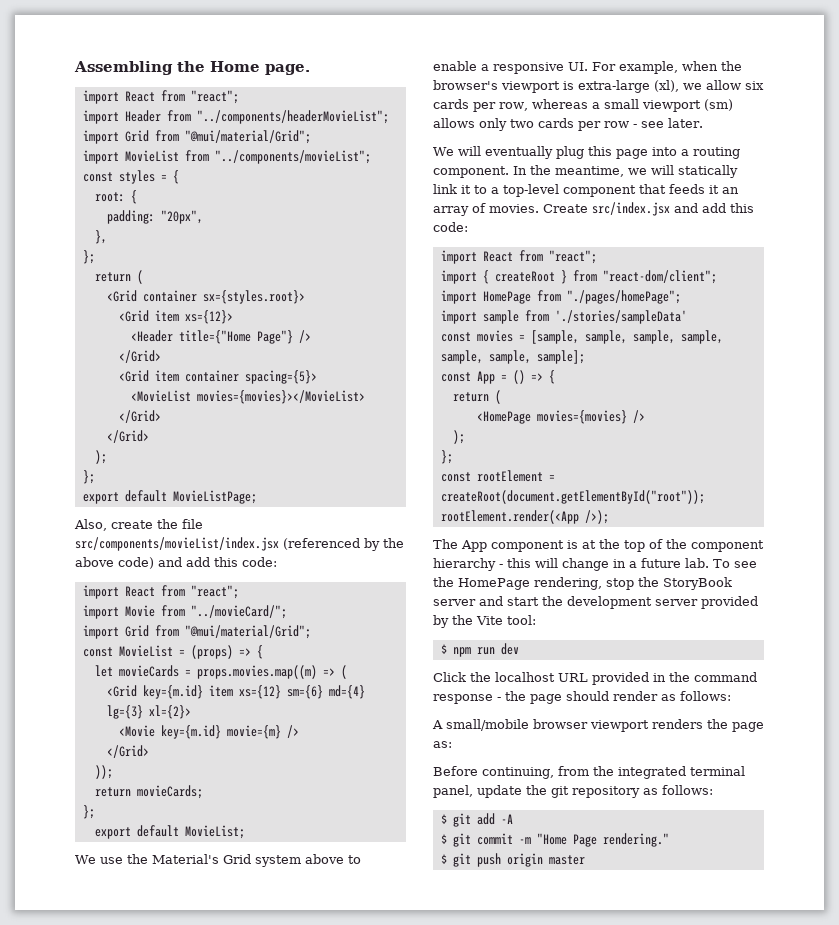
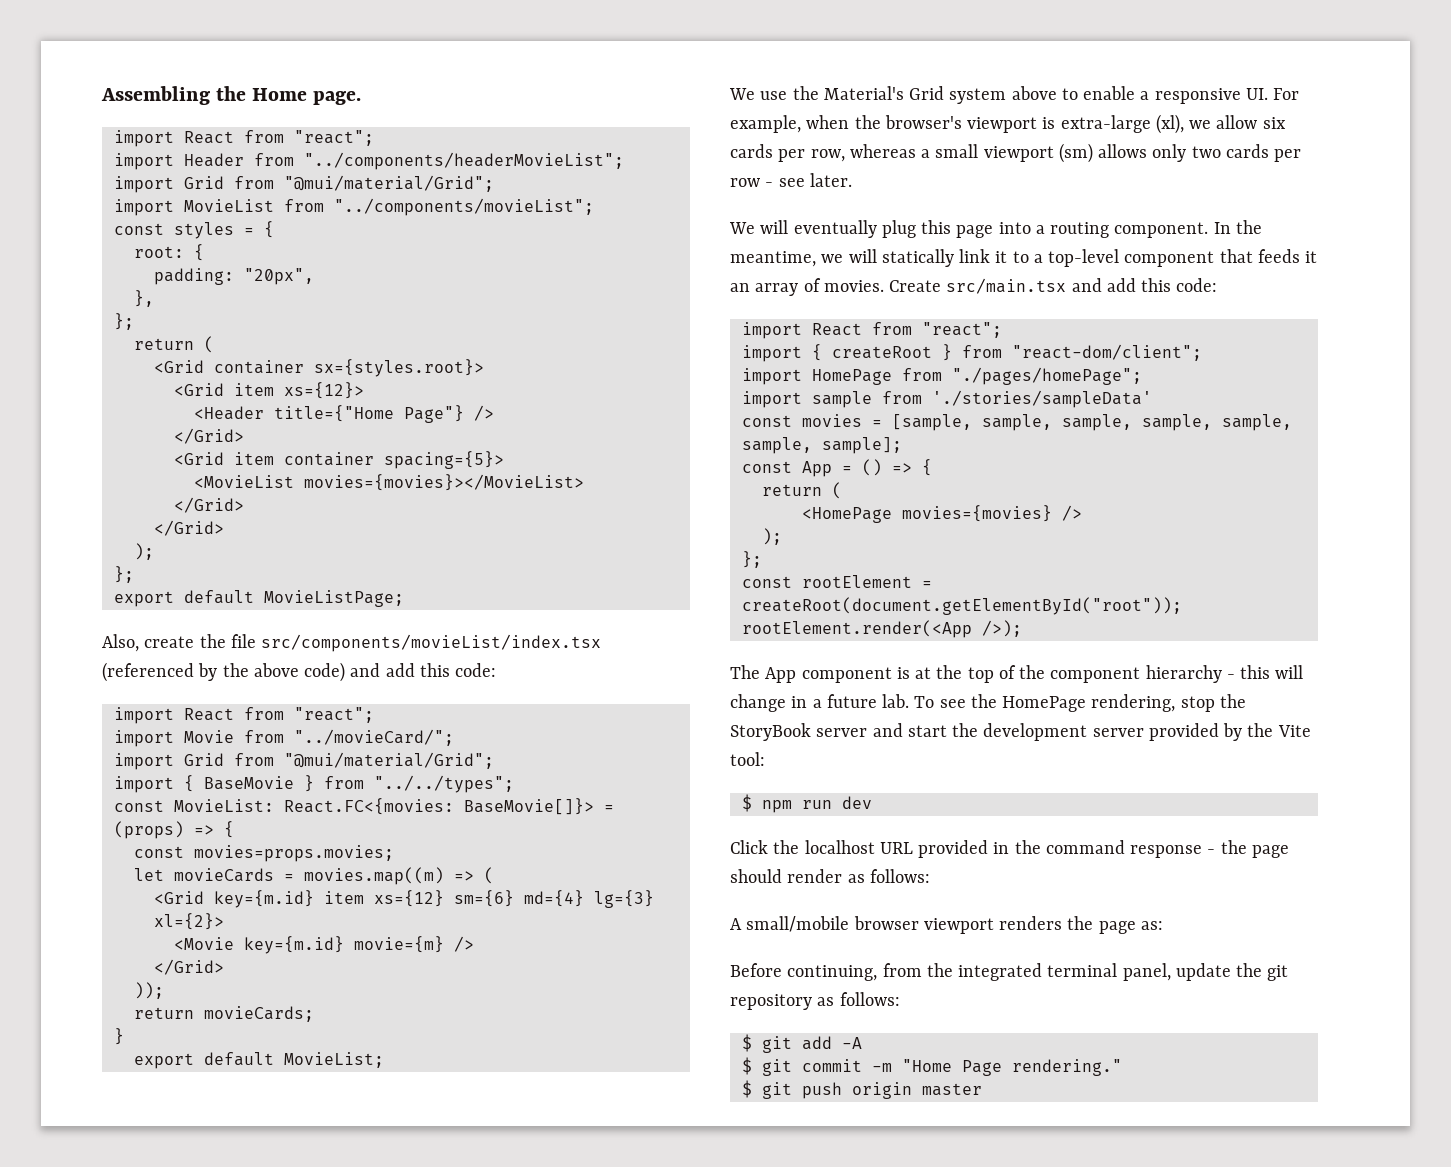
- Also, create the file src/components/movieList/index.jsx (referenced by the above code) and add this code:
+ Also, create the file src/components/movieList/index.tsx (referenced by the above code) and add this code:
- const MovieList = (props) => {
+ import { BaseMovie } from "../../types";
+ const MovieList: React.FC<{movies: BaseMovie[]}> = (props) => {
+ const movies=props.movies;
- let movieCards = props.movies.map((m) => (
+ let movieCards = movies.map((m) => (
  return movieCards;
- };
+ }
- Create src/index.jsx and add this code:
+ Create src/main.tsx and add this code:

